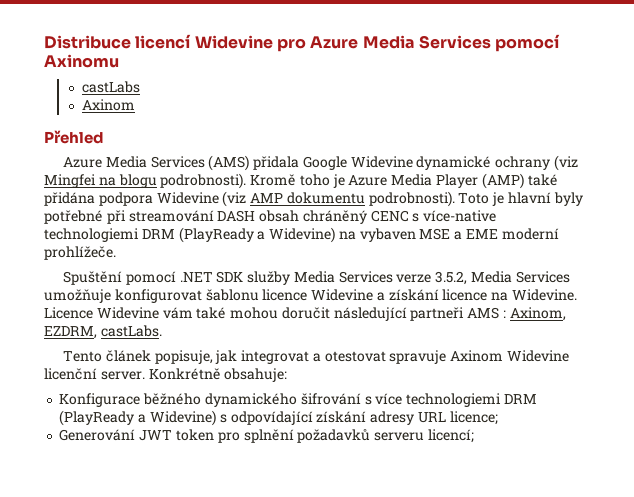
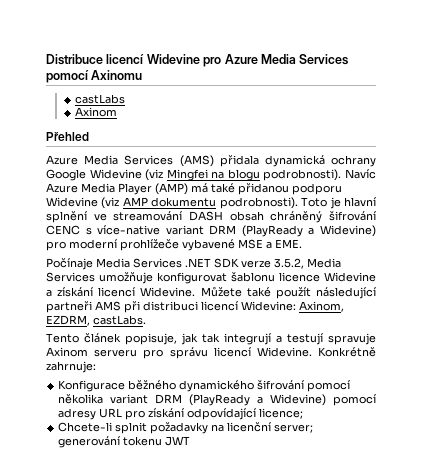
- Azure Media Services (AMS) přidala Google Widevine dynamické ochrany (viz Mingfei na blogu podrobnosti).
+ Azure Media Services (AMS) přidala dynamická ochrany Google Widevine (viz Mingfei na blogu podrobnosti).
- Kromě toho je Azure Media Player (AMP) také přidána podpora Widevine (viz AMP dokumentu podrobnosti).
+ Navíc Azure Media Player (AMP) má také přidanou podporu Widevine (viz AMP dokumentu podrobnosti).
- Toto je hlavní byly potřebné při streamování DASH obsah chráněný CENC s více-native technologiemi DRM (PlayReady a Widevine) na vybaven MSE a EME moderní prohlížeče.
- Spuštění pomocí .NET SDK služby Media Services verze 3.5.2, Media Services umožňuje konfigurovat šablonu licence Widevine a získání licence na Widevine. Licence Widevine vám také mohou doručit následující partneři AMS : Axinom, EZDRM, castLabs.
+ Toto je hlavní splnění ve streamování DASH obsah chráněný šifrování CENC s více-native variant DRM (PlayReady a Widevine) pro moderní prohlížeče vybavené MSE a EME.
+ Počínaje Media Services .NET SDK verze 3.5.2, Media Services umožňuje konfigurovat šablonu licence Widevine a získání licencí Widevine. Můžete také použít následující partneři AMS při distribuci licencí Widevine: Axinom, EZDRM, castLabs.
- Tento článek popisuje, jak integrovat a otestovat spravuje Axinom Widevine licenční server. Konkrétně obsahuje:
+ Tento článek popisuje, jak tak integrují a testují spravuje Axinom serveru pro správu licencí Widevine. Konkrétně zahrnuje:
- Konfigurace běžného dynamického šifrování s více technologiemi DRM (PlayReady a Widevine) s odpovídající získání adresy URL licence;
- Generování JWT token pro splnění požadavků serveru licencí;
+ Konfigurace běžného dynamického šifrování pomocí několika variant DRM (PlayReady a Widevine) pomocí adresy URL pro získání odpovídající licence;
+ Chcete-li splnit požadavky na licenční server; generování tokenu JWT

